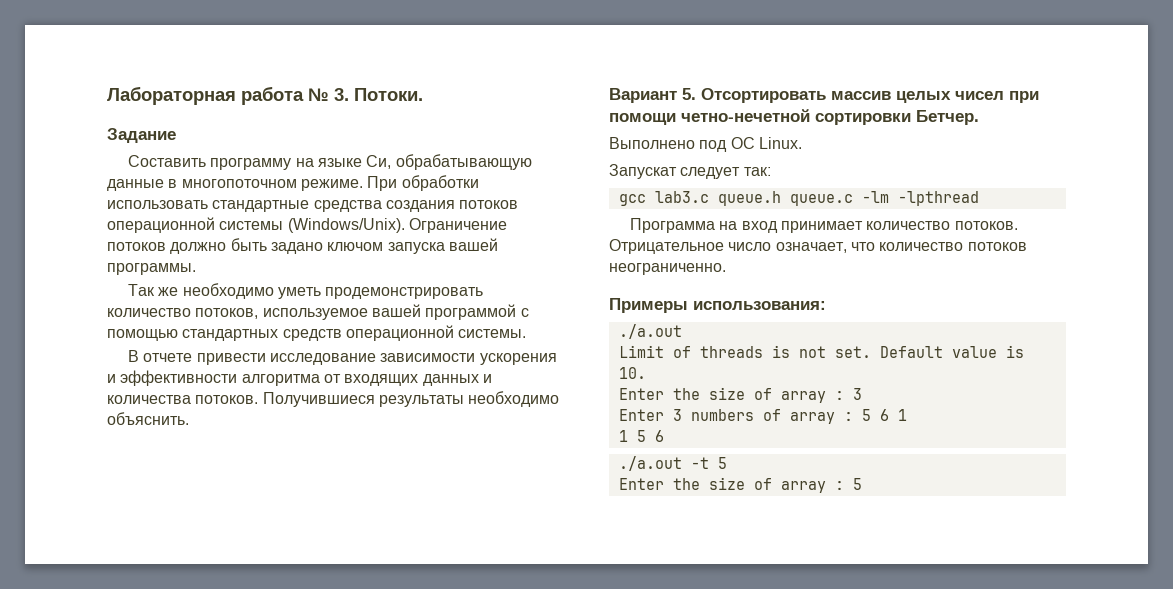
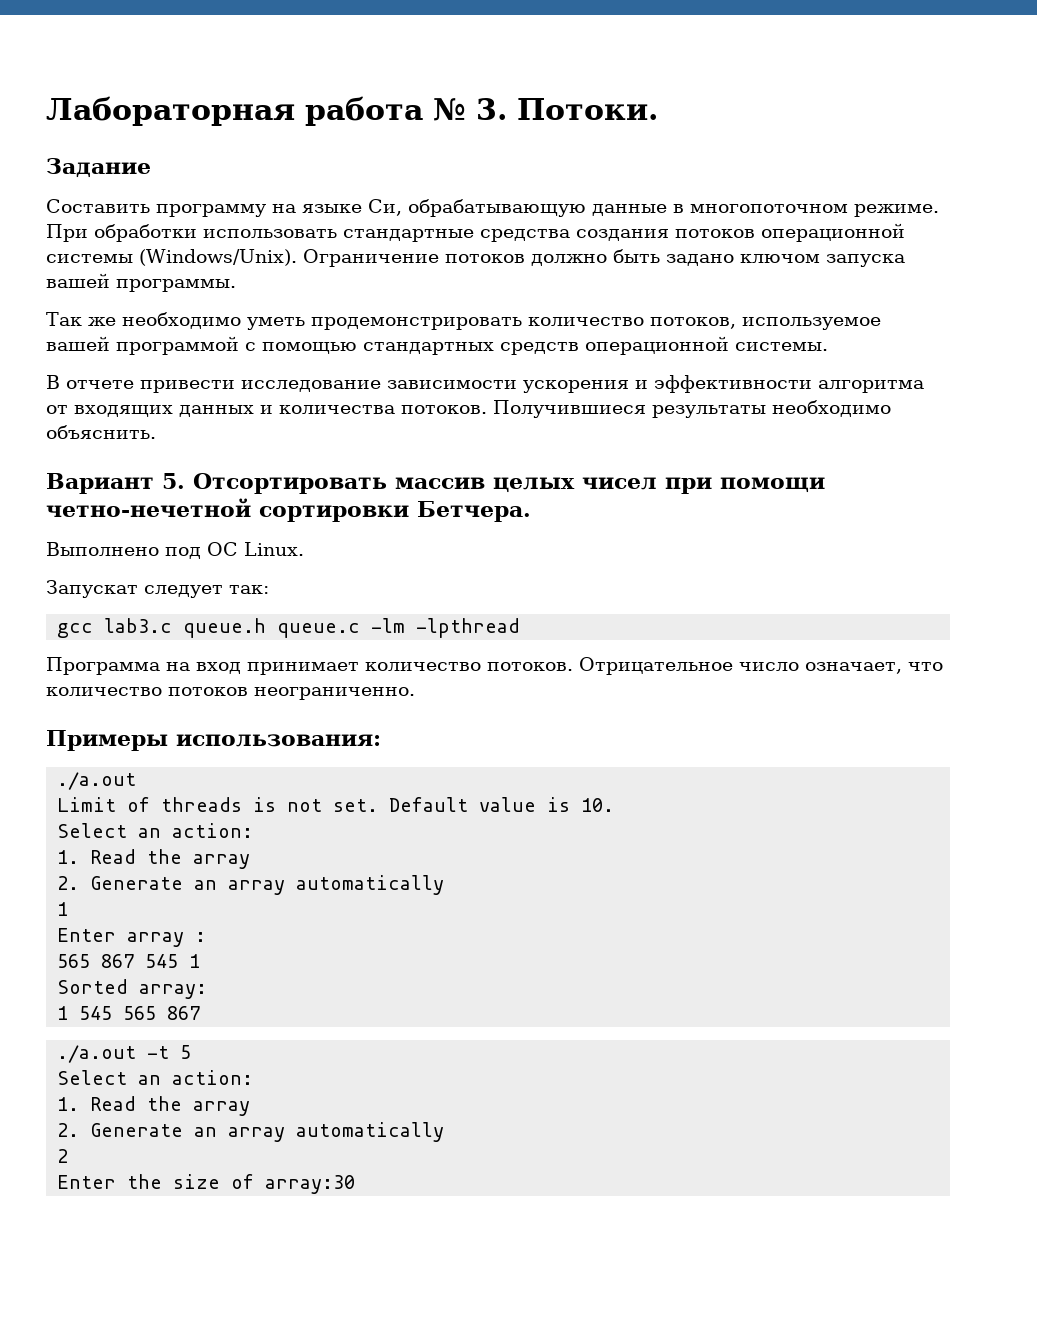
- Вариант 5. Отсортировать массив целых чисел при помощи четно-нечетной сортировки Бетчер.
+ Вариант 5. Отсортировать массив целых чисел при помощи четно-нечетной сортировки Бетчера.
  Default value is 10.
- Enter the size of array : 3
- Enter 3 numbers of array : 5 6 1
- 1 5 6
+ Select an action:
+ 1. Read the array
+ 2. Generate an array automatically
+ 1
+ Enter array :
+ 565 867 545 1
+ Sorted array:
+ 1 545 565 867
  ./a.out -t 5
- Enter the size of array : 5
+ Select an action:
+ 1. Read the array
+ 2. Generate an array automatically
+ 2
+ Enter the size of array:30

